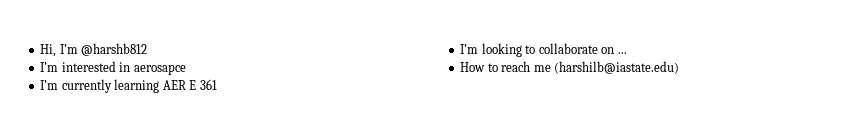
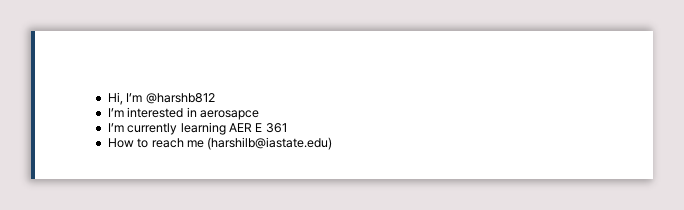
- I’m looking to collaborate on ...

